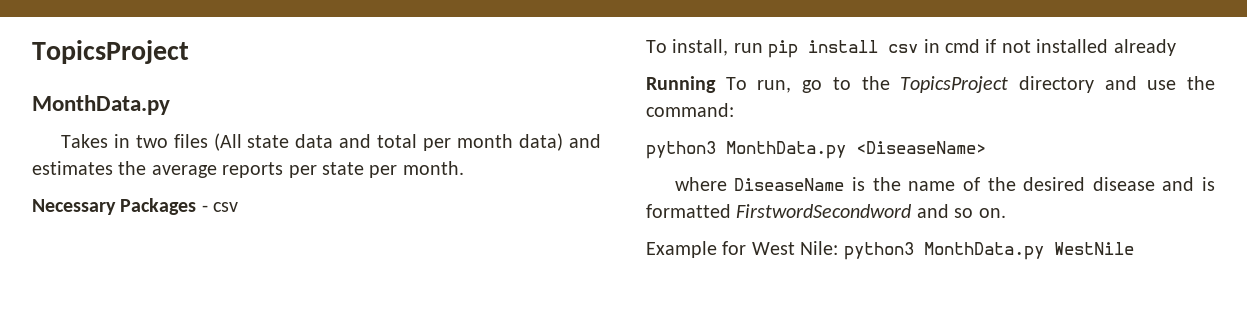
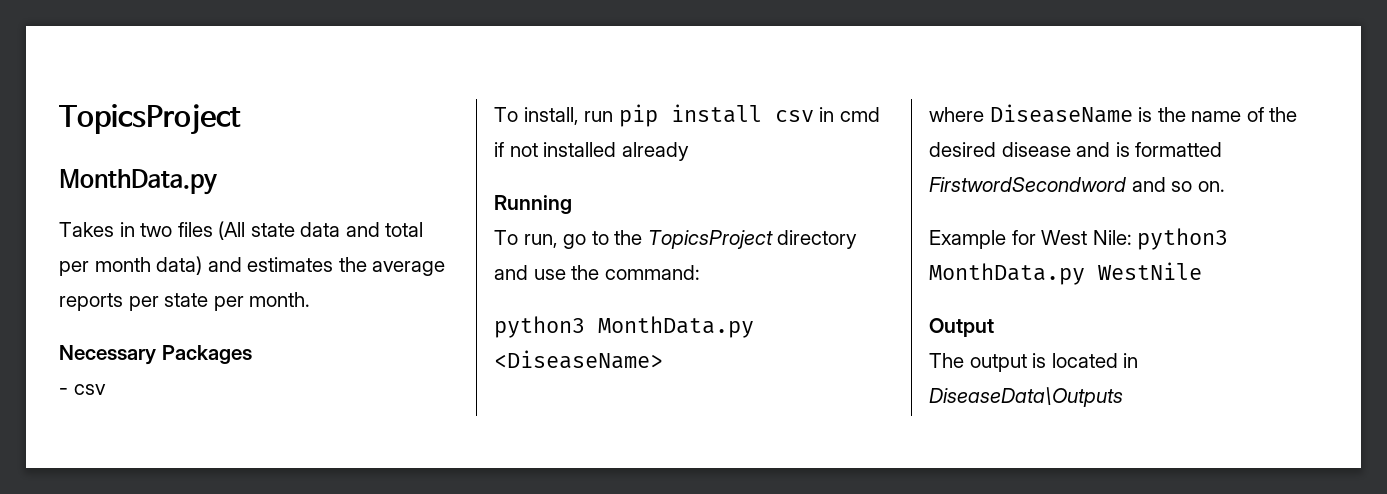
- Necessary Packages - csv
+ Necessary Packages
+ - csv
- Running To run, go to the TopicsProject directory and use the command:
+ Running
+ To run, go to the TopicsProject directory and use the command:
+ Output
+ The output is located in DiseaseData\Outputs

